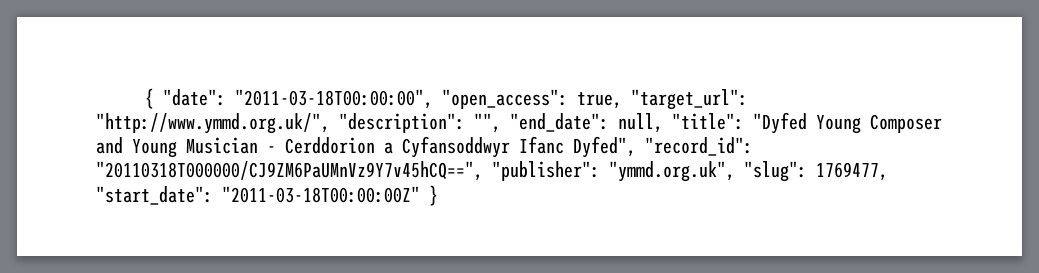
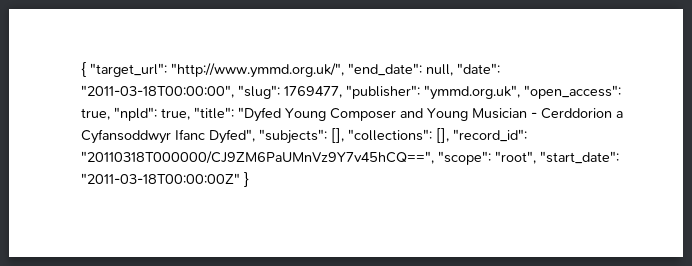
- { "date": "2011-03-18T00:00:00", "open_access": true, "target_url": "http://www.ymmd.org.uk/", "description": "", "end_date": null, "title": "Dyfed Young Composer and Young Musician - Cerddorion a Cyfansoddwyr Ifanc Dyfed", "record_id": "20110318T000000/CJ9ZM6PaUMnVz9Y7v45hCQ==", "publisher": "ymmd.org.uk", "slug": 1769477, "start_date": "2011-03-18T00:00:00Z" }
+ { "target_url": "http://www.ymmd.org.uk/", "end_date": null, "date": "2011-03-18T00:00:00", "slug": 1769477, "publisher": "ymmd.org.uk", "open_access": true, "npld": true, "title": "Dyfed Young Composer and Young Musician - Cerddorion a Cyfansoddwyr Ifanc Dyfed", "subjects": [], "collections": [], "record_id": "20110318T000000/CJ9ZM6PaUMnVz9Y7v45hCQ==", "scope": "root", "start_date": "2011-03-18T00:00:00Z" }

